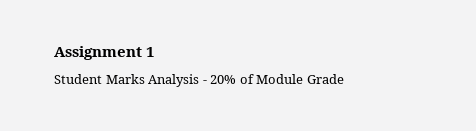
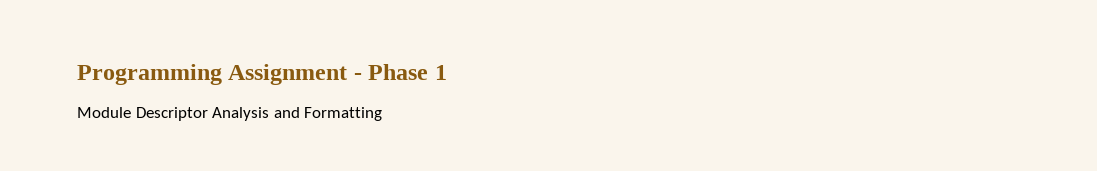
- Assignment 1
- Student Marks Analysis - 20% of Module Grade
+ Programming Assignment - Phase 1
+ Module Descriptor Analysis and Formatting

